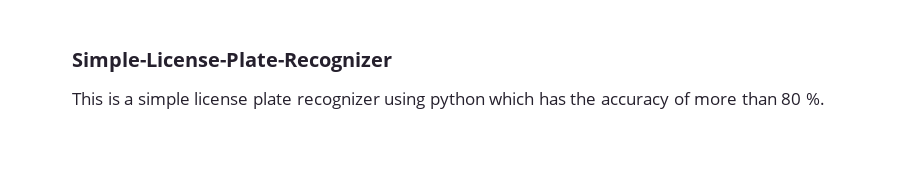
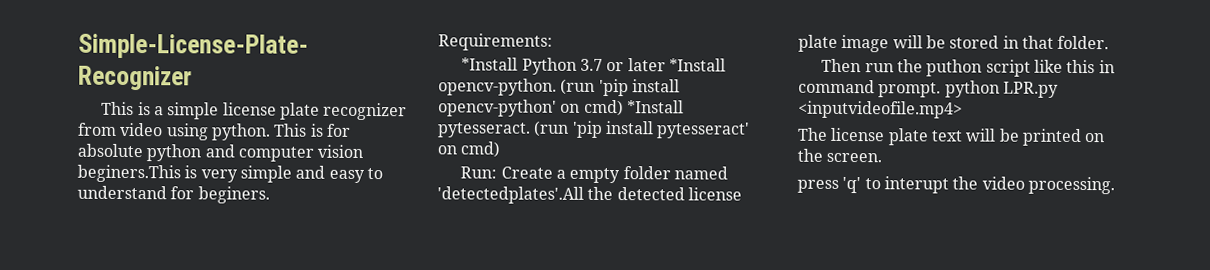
- This is a simple license plate recognizer using python which has the accuracy of more than 80 %.
+ This is a simple license plate recognizer from video using python. This is for absolute python and computer vision beginers.This is very simple and easy to understand for beginers.
+ Requirements:
+ *Install Python 3.7 or later *Install opencv-python. (run 'pip install opencv-python' on cmd) *Install pytesseract. (run 'pip install pytesseract' on cmd)
+ Run: Create a empty folder named 'detectedplates'.All the detected license plate image will be stored in that folder.
+ Then run the puthon script like this in command prompt. python LPR.py <inputvideofile.mp4>
+ The license plate text will be printed on the screen.
+ press 'q' to interupt the video processing.

